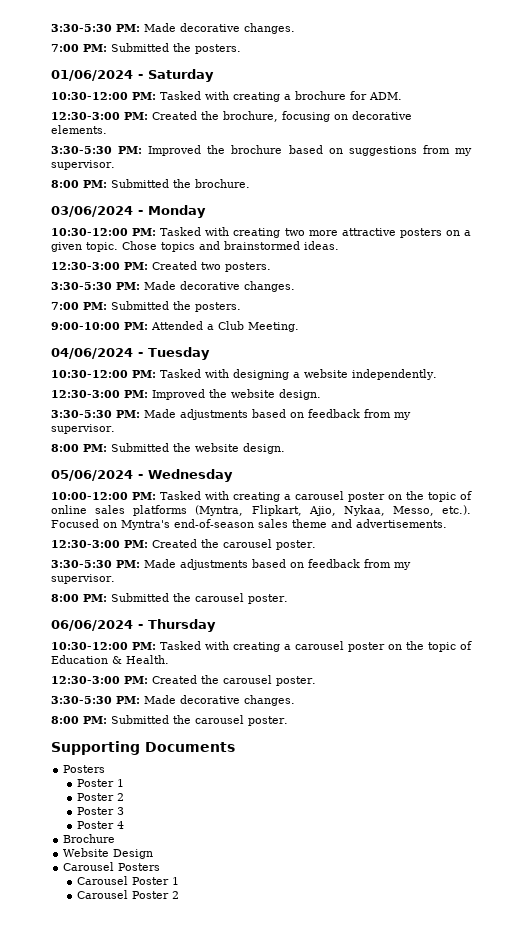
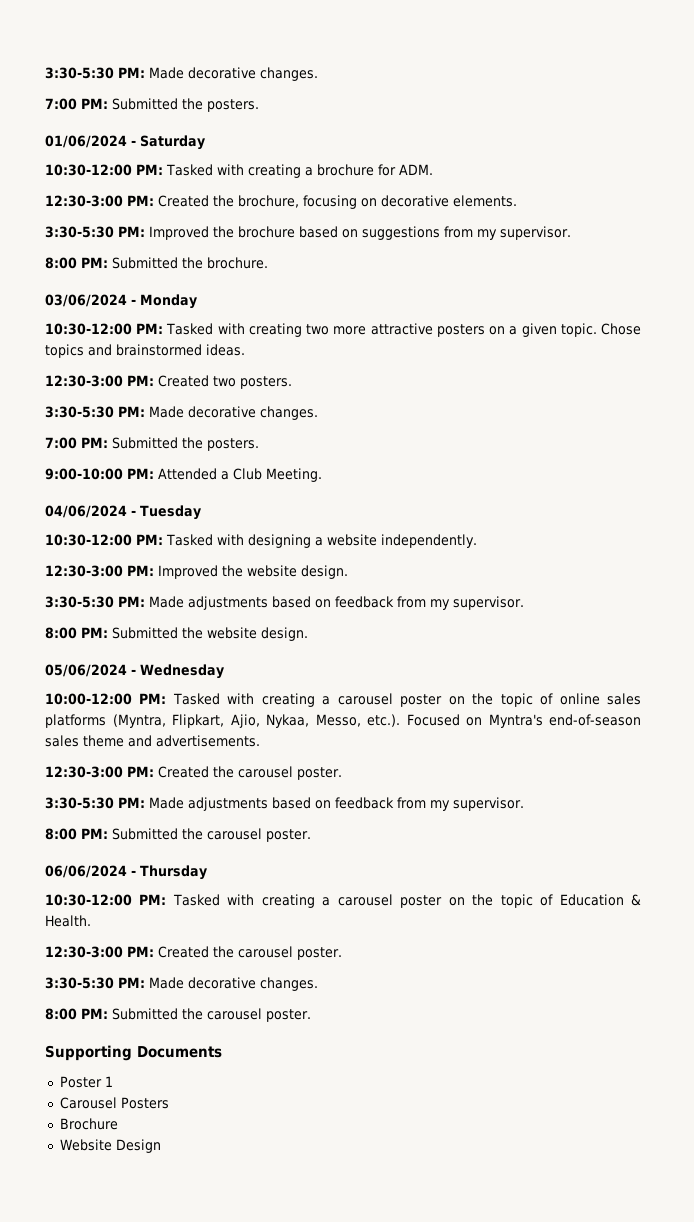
  Supporting Documents
- Posters
  Poster 1
- Poster 2
- Poster 3
- Poster 4
+ Carousel Posters
  Brochure
  Website Design
- Carousel Posters
- Carousel Poster 1
- Carousel Poster 2

